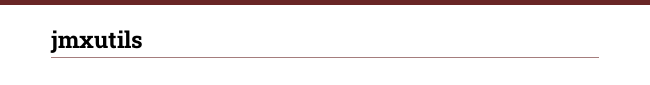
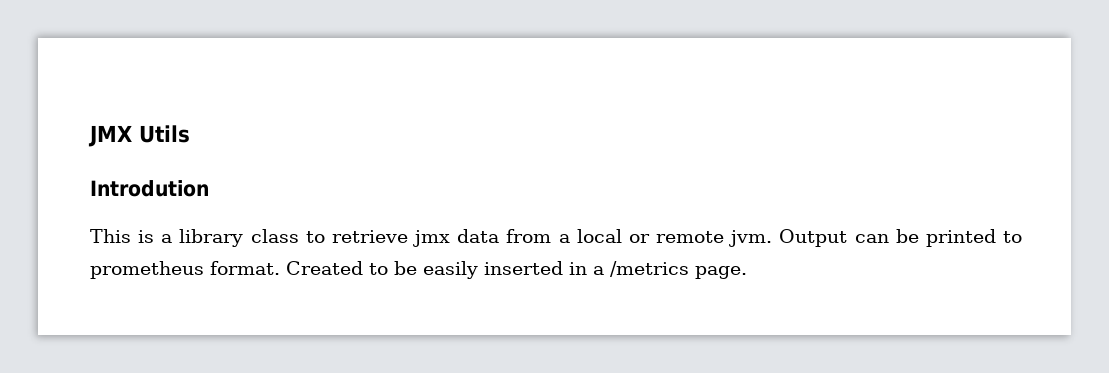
- jmxutils
+ JMX Utils
+ Introdution
+ This is a library class to retrieve jmx data from a local or remote jvm. Output can be printed to prometheus format. Created to be easily inserted in a /metrics page.

